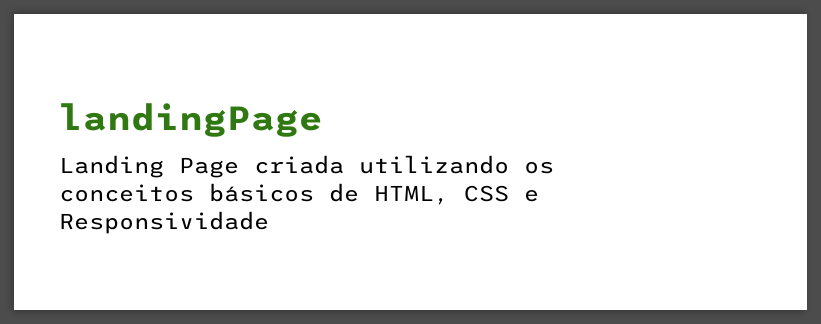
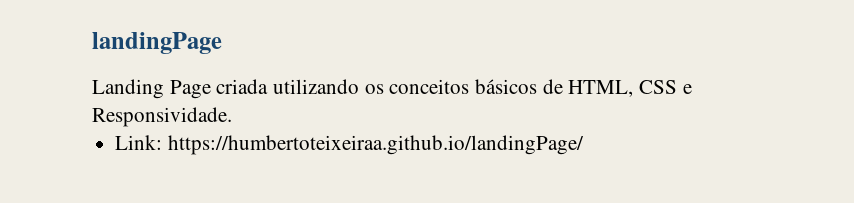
- Landing Page criada utilizando os conceitos básicos de HTML, CSS e Responsividade
+ Landing Page criada utilizando os conceitos básicos de HTML, CSS e Responsividade.
+ Link: https://humbertoteixeiraa.github.io/landingPage/

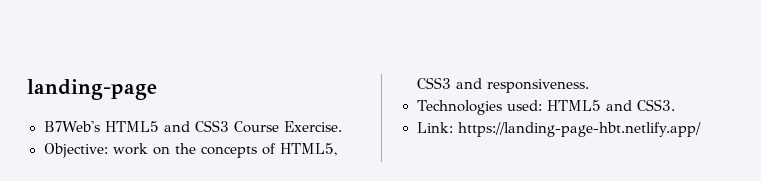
- landingPage
- Landing Page criada utilizando os conceitos básicos de HTML, CSS e Responsividade.
+ landing-page
+ B7Web's HTML5 and CSS3 Course Exercise.
+ Objective: work on the concepts of HTML5, CSS3 and responsiveness.
+ Technologies used: HTML5 and CSS3.
- Link: https://humbertoteixeiraa.github.io/landingPage/
+ Link: https://landing-page-hbt.netlify.app/

